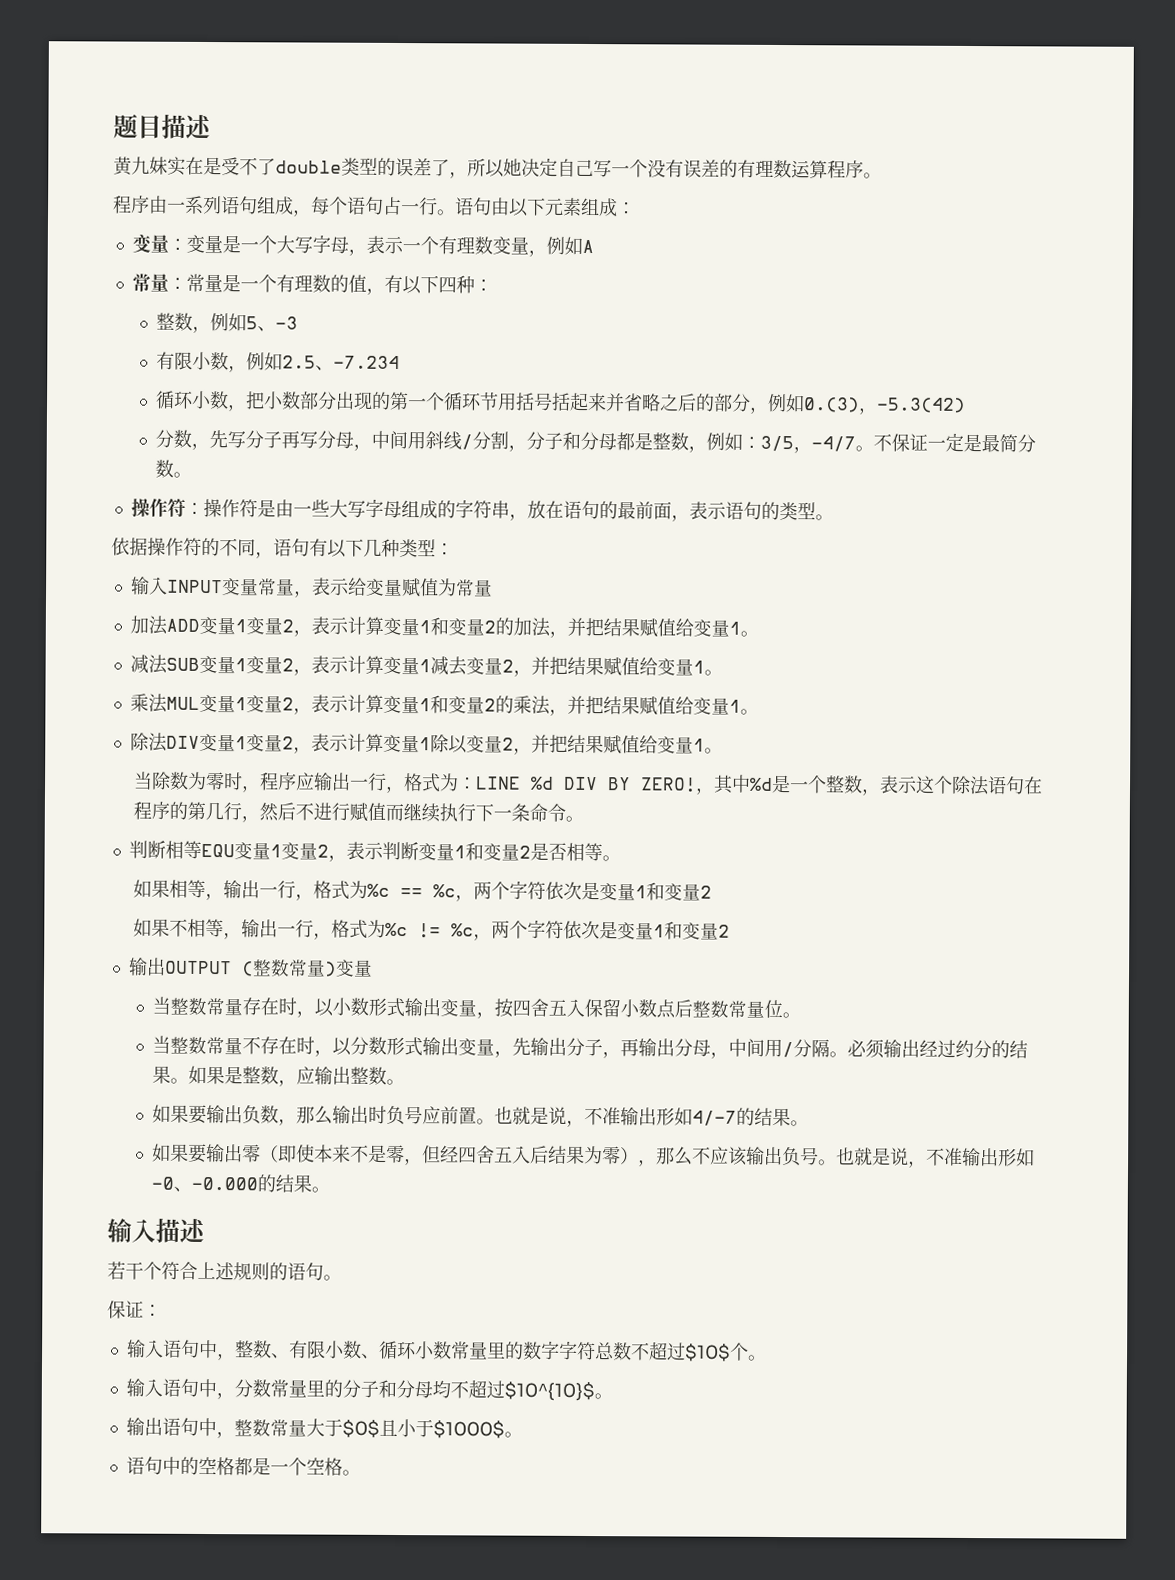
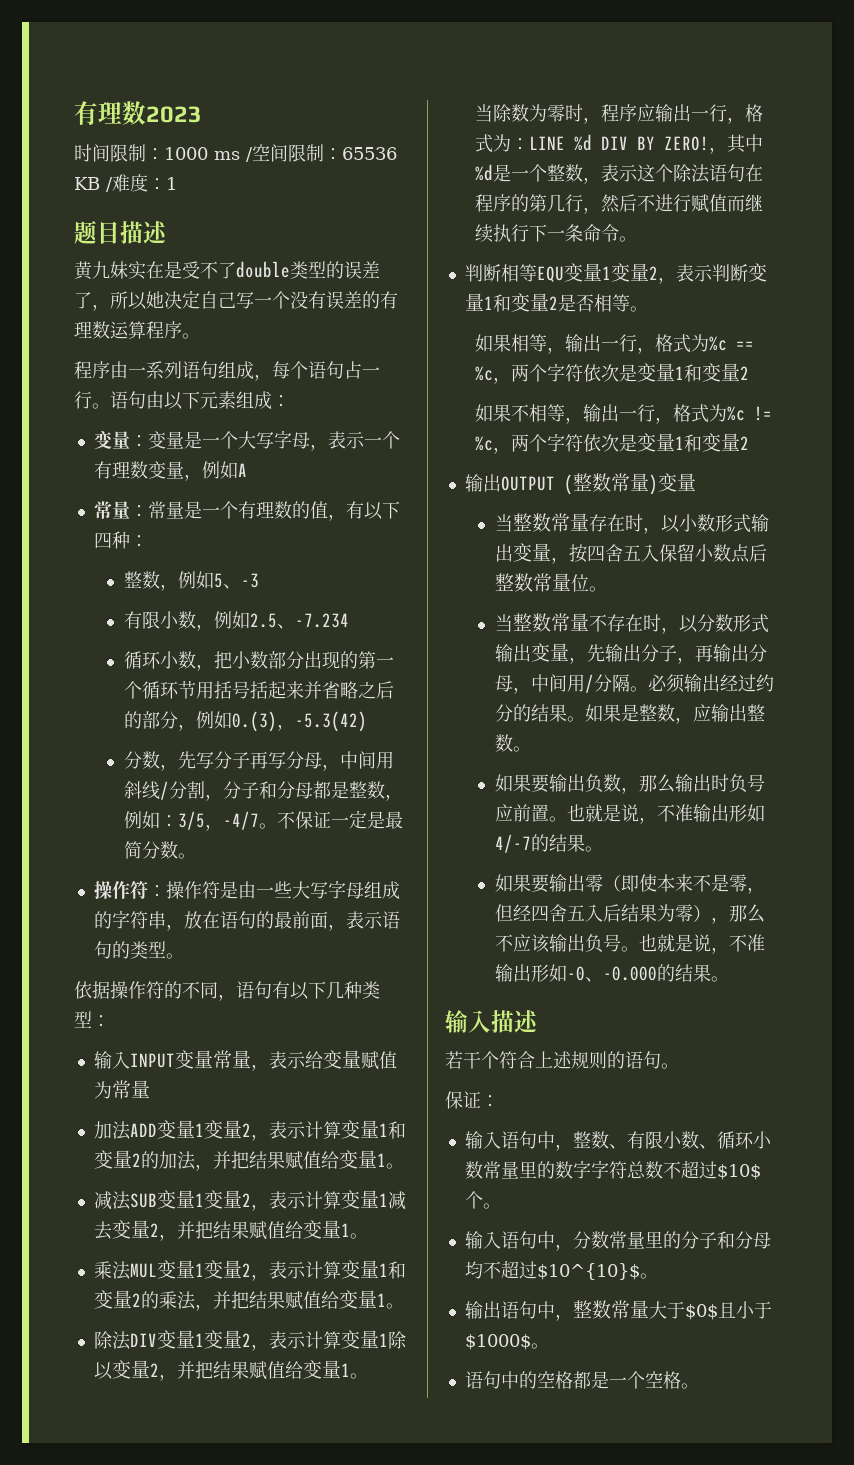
+ 有理数2023
+ 时间限制：1000 ms /空间限制：65536 KB /难度：1

